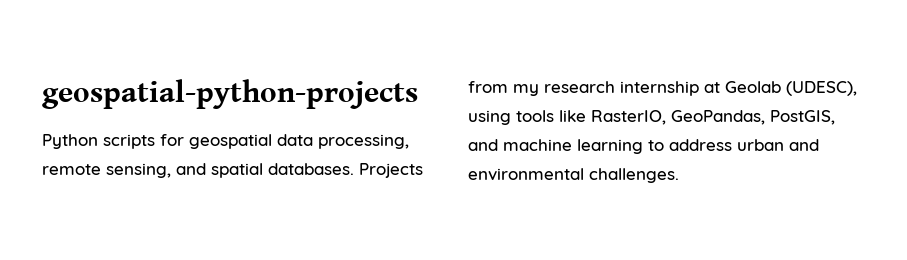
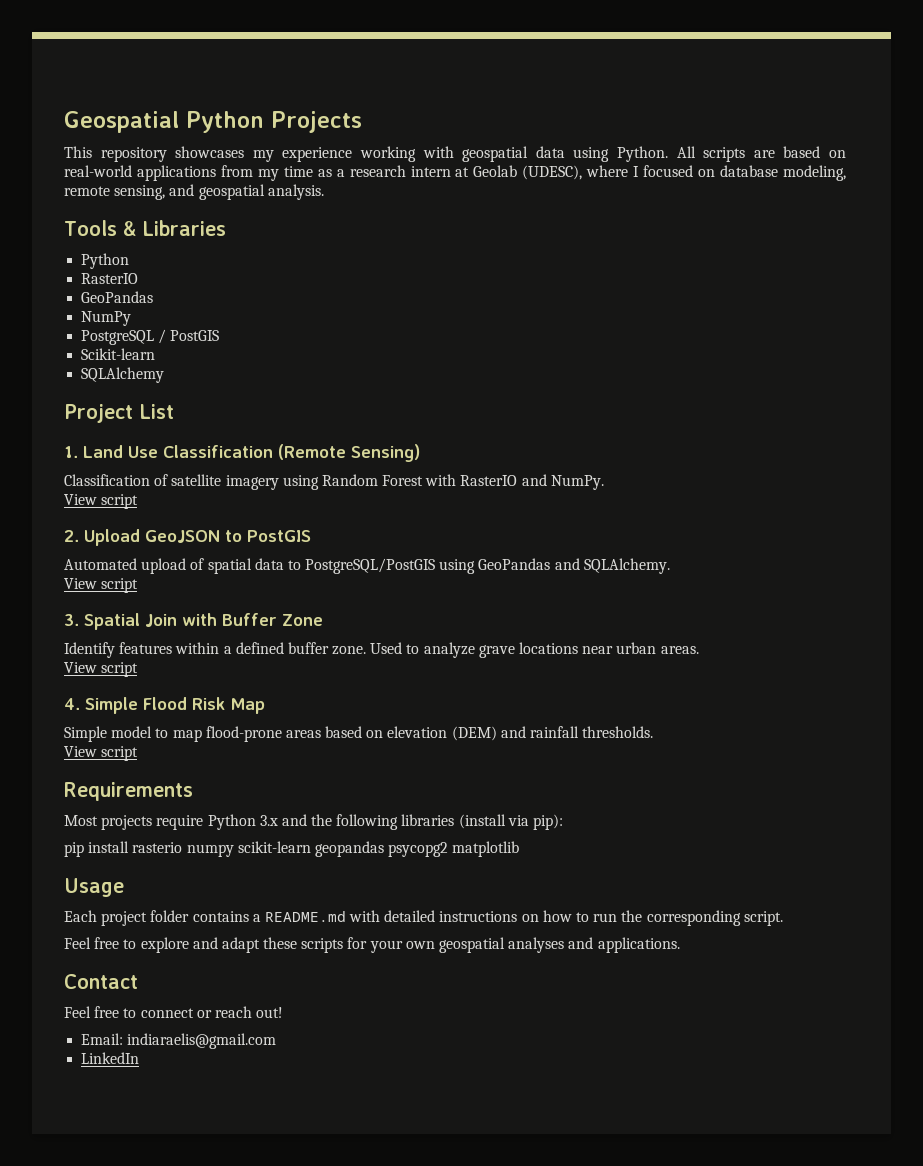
- geospatial-python-projects
- Python scripts for geospatial data processing, remote sensing, and spatial databases. Projects from my research internship at Geolab (UDESC), using tools like RasterIO, GeoPandas, PostGIS, and machine learning to address urban and environmental challenges.
+ Geospatial Python Projects
+ This repository showcases my experience working with geospatial data using Python. All scripts are based on real-world applications from my time as a research intern at Geolab (UDESC), where I focused on database modeling, remote sensing, and geospatial analysis.
+ Tools & Libraries
+ Python
+ RasterIO
+ GeoPandas
+ NumPy
+ PostgreSQL / PostGIS
+ Scikit-learn
+ SQLAlchemy
+ Project List
+ 1. Land Use Classification (Remote Sensing)
+ Classification of satellite imagery using Random Forest with RasterIO and NumPy.
+ View script
+ 2. Upload GeoJSON to PostGIS
+ Automated upload of spatial data to PostgreSQL/PostGIS using GeoPandas and SQLAlchemy.
+ View script
+ 3. Spatial Join with Buffer Zone
+ Identify features within a defined buffer zone. Used to analyze grave locations near urban areas.
+ View script
+ 4. Simple Flood Risk Map
+ Simple model to map flood-prone areas based on elevation (DEM) and rainfall thresholds.
+ View script
+ Requirements
+ Most projects require Python 3.x and the following libraries (install via pip):
+ pip install rasterio numpy scikit-learn geopandas psycopg2 matplotlib
+ Usage
+ Each project folder contains a README.md with detailed instructions on how to run the corresponding script.
+ Feel free to explore and adapt these scripts for your own geospatial analyses and applications.
+ Contact
+ Feel free to connect or reach out!
+ Email: indiaraelis@gmail.com
+ LinkedIn

